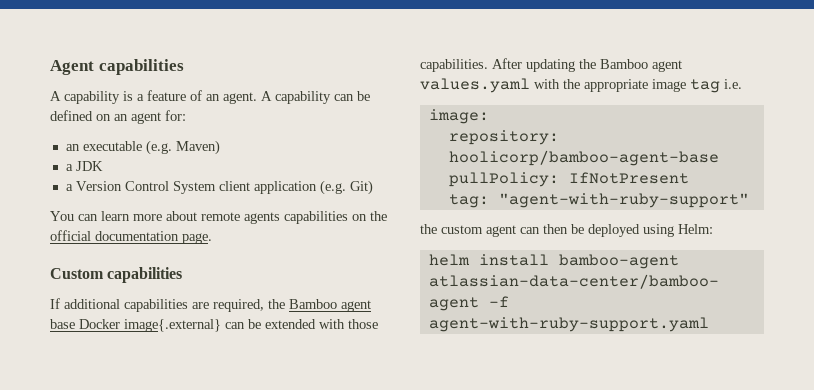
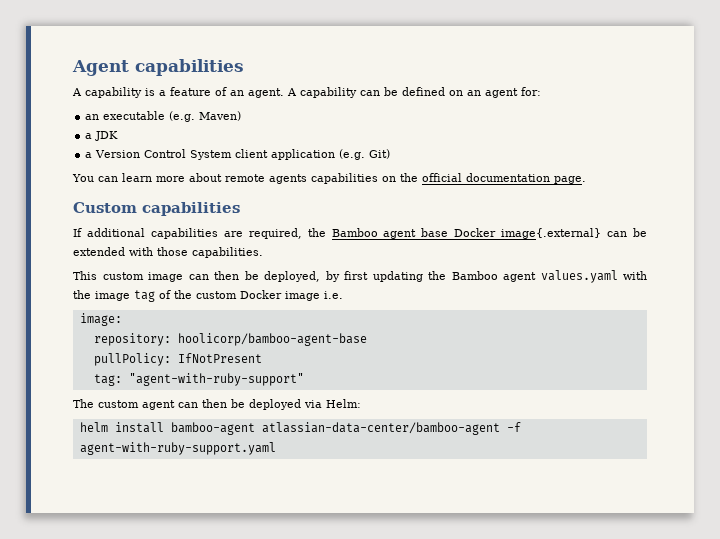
- If additional capabilities are required, the Bamboo agent base Docker image{.external} can be extended with those capabilities. After updating the Bamboo agent values.yaml with the appropriate image tag i.e.
+ If additional capabilities are required, the Bamboo agent base Docker image{.external} can be extended with those capabilities.
+ This custom image can then be deployed, by first updating the Bamboo agent values.yaml with the image tag of the custom Docker image i.e.
- the custom agent can then be deployed using Helm:
+ The custom agent can then be deployed via Helm:

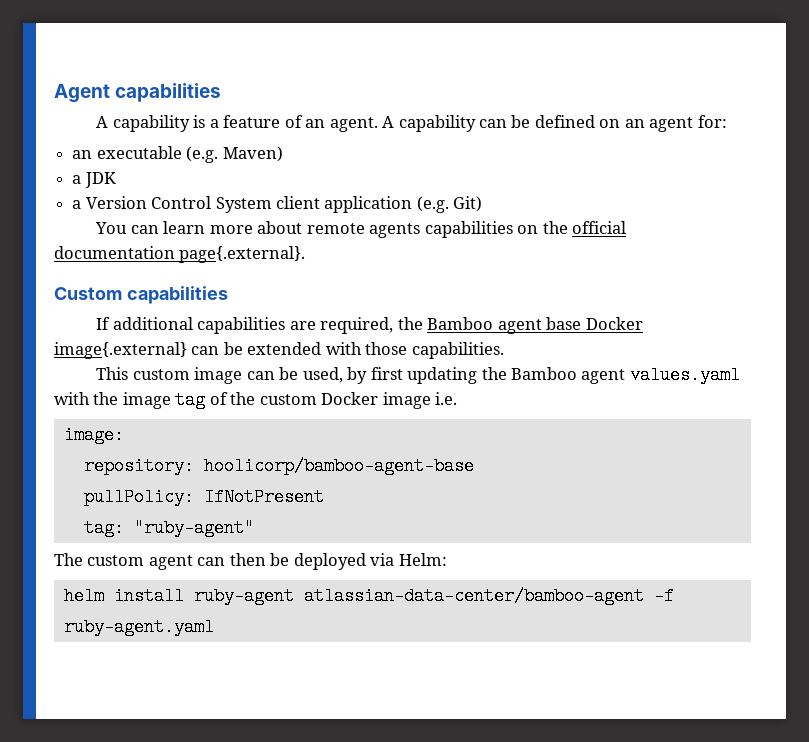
- You can learn more about remote agents capabilities on the official documentation page.
+ You can learn more about remote agents capabilities on the official documentation page{.external}.
- This custom image can then be deployed, by first updating the Bamboo agent values.yaml with the image tag of the custom Docker image i.e.
+ This custom image can be used, by first updating the Bamboo agent values.yaml with the image tag of the custom Docker image i.e.
- tag: "agent-with-ruby-support"
+ tag: "ruby-agent"
- helm install bamboo-agent atlassian-data-center/bamboo-agent -f agent-with-ruby-support.yaml
+ helm install ruby-agent atlassian-data-center/bamboo-agent -f ruby-agent.yaml

